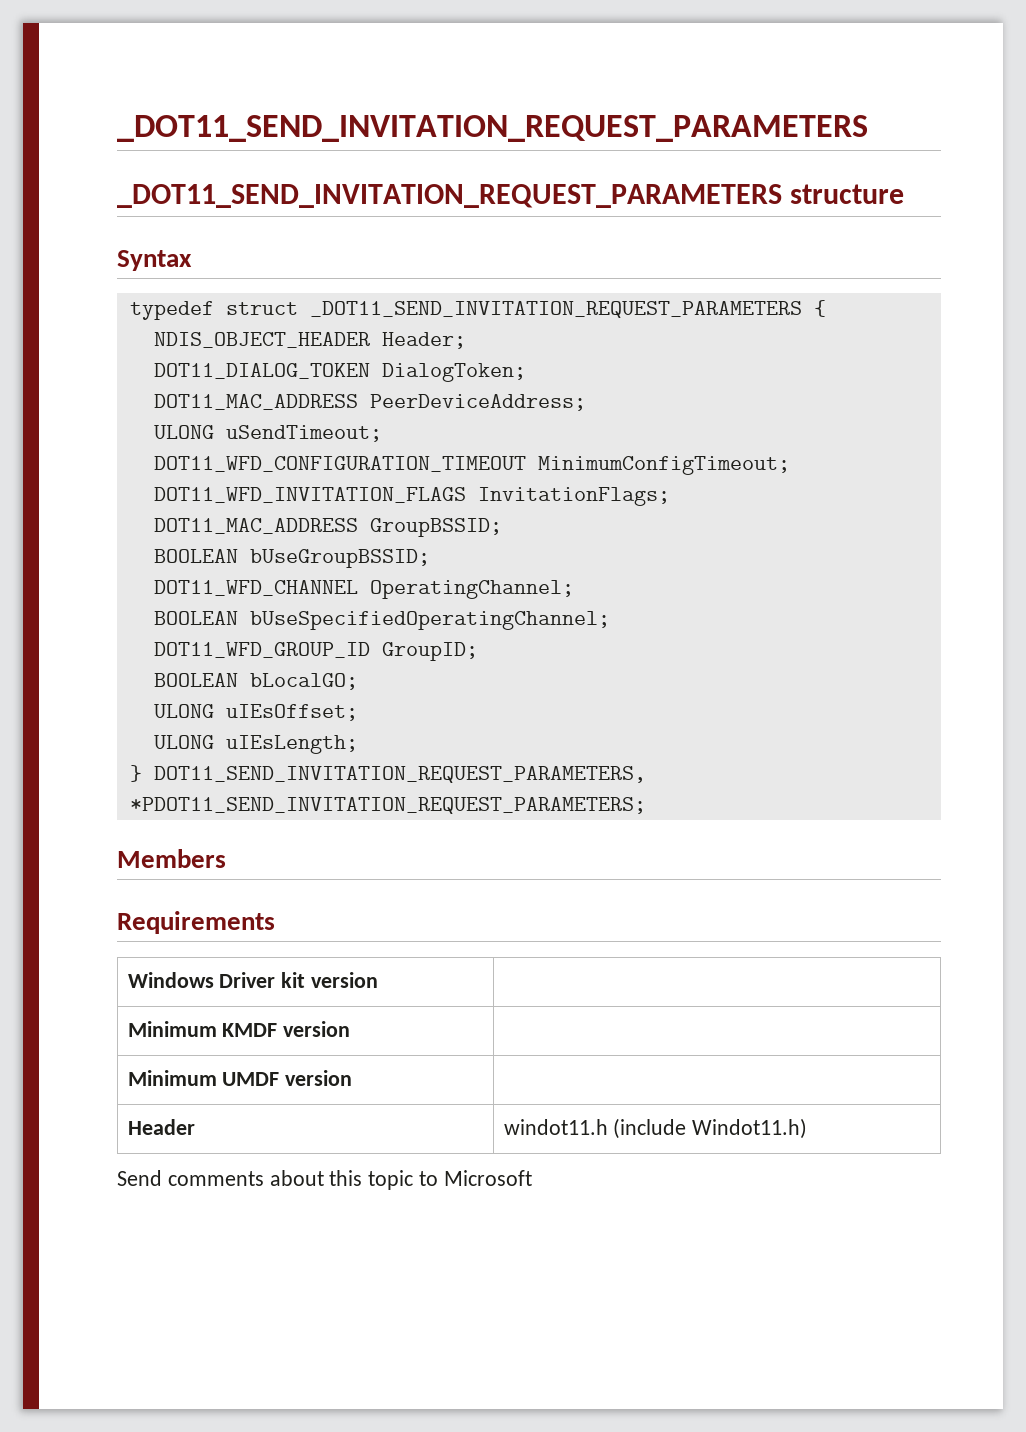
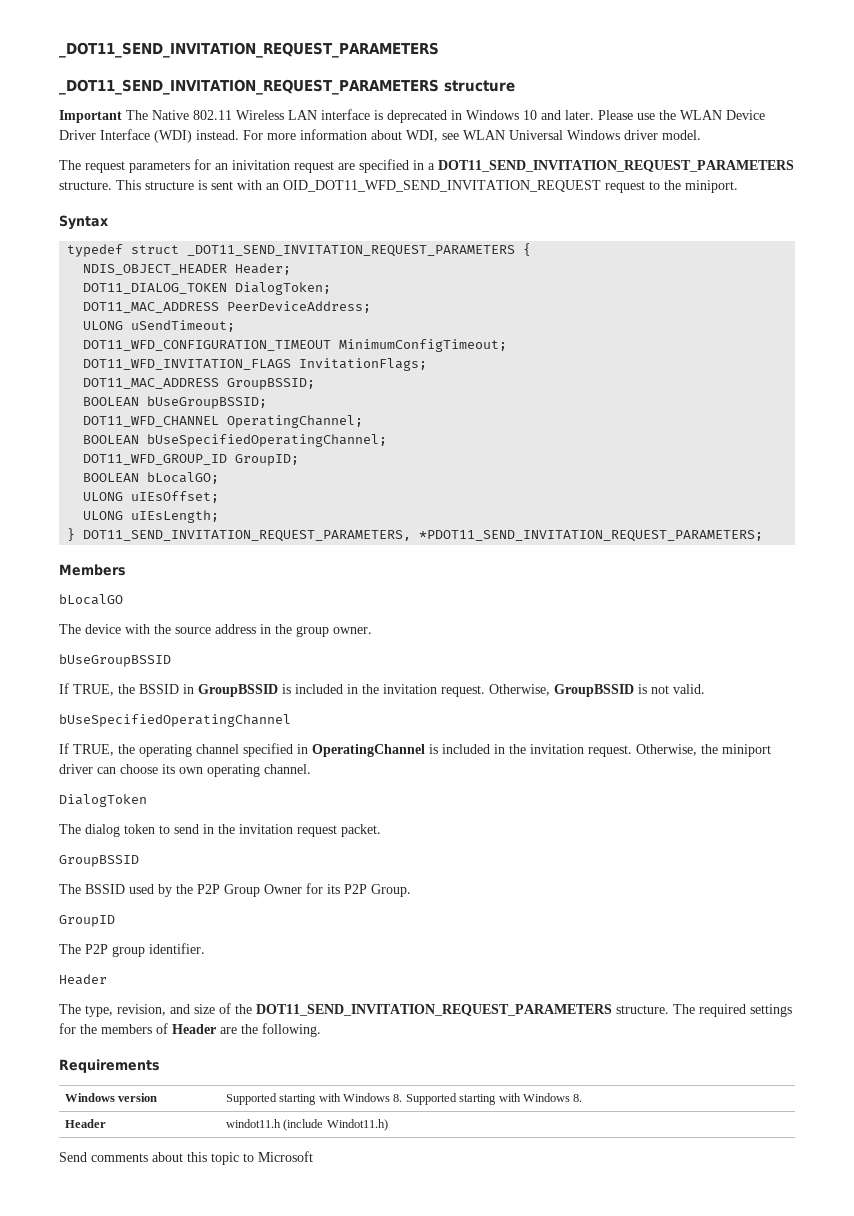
+ Important The Native 802.11 Wireless LAN interface is deprecated in Windows 10 and later. Please use the WLAN Device Driver Interface (WDI) instead. For more information about WDI, see WLAN Universal Windows driver model.
+ The request parameters for an inivitation request are specified in a DOT11_SEND_INVITATION_REQUEST_PARAMETERS structure. This structure is sent with an OID_DOT11_WFD_SEND_INVITATION_REQUEST request to the miniport.
+ bLocalGO
+ The device with the source address in the group owner.
+ bUseGroupBSSID
+ If TRUE, the BSSID in GroupBSSID is included in the invitation request. Otherwise, GroupBSSID is not valid.
+ bUseSpecifiedOperatingChannel
+ If TRUE, the operating channel specified in OperatingChannel is included in the invitation request. Otherwise, the miniport driver can choose its own operating channel.
+ DialogToken
+ The dialog token to send in the invitation request packet.
+ GroupBSSID
+ The BSSID used by the P2P Group Owner for its P2P Group.
+ GroupID
+ The P2P group identifier.
+ Header
+ The type, revision, and size of the DOT11_SEND_INVITATION_REQUEST_PARAMETERS structure. The required settings for the members of Header are the following.
- Windows Driver kit version |
- Minimum KMDF version |
- Minimum UMDF version |
+ Windows version | Supported starting with Windows 8. Supported starting with Windows 8.

